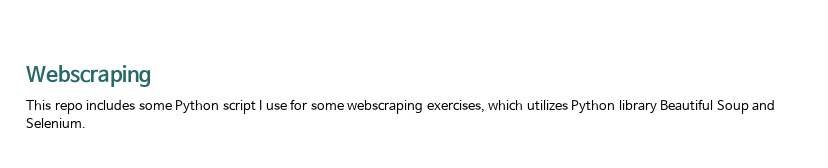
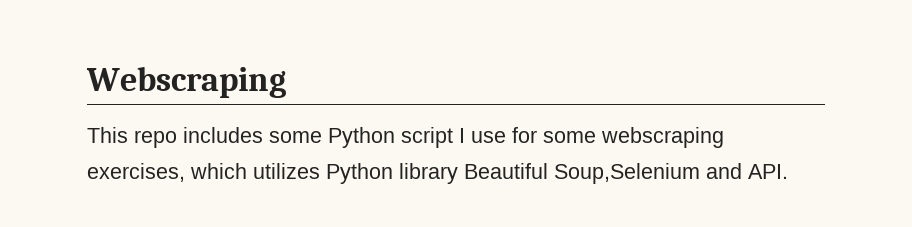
- This repo includes some Python script I use for some webscraping exercises, which utilizes Python library Beautiful Soup and Selenium.
+ This repo includes some Python script I use for some webscraping exercises, which utilizes Python library Beautiful Soup,Selenium and API.

